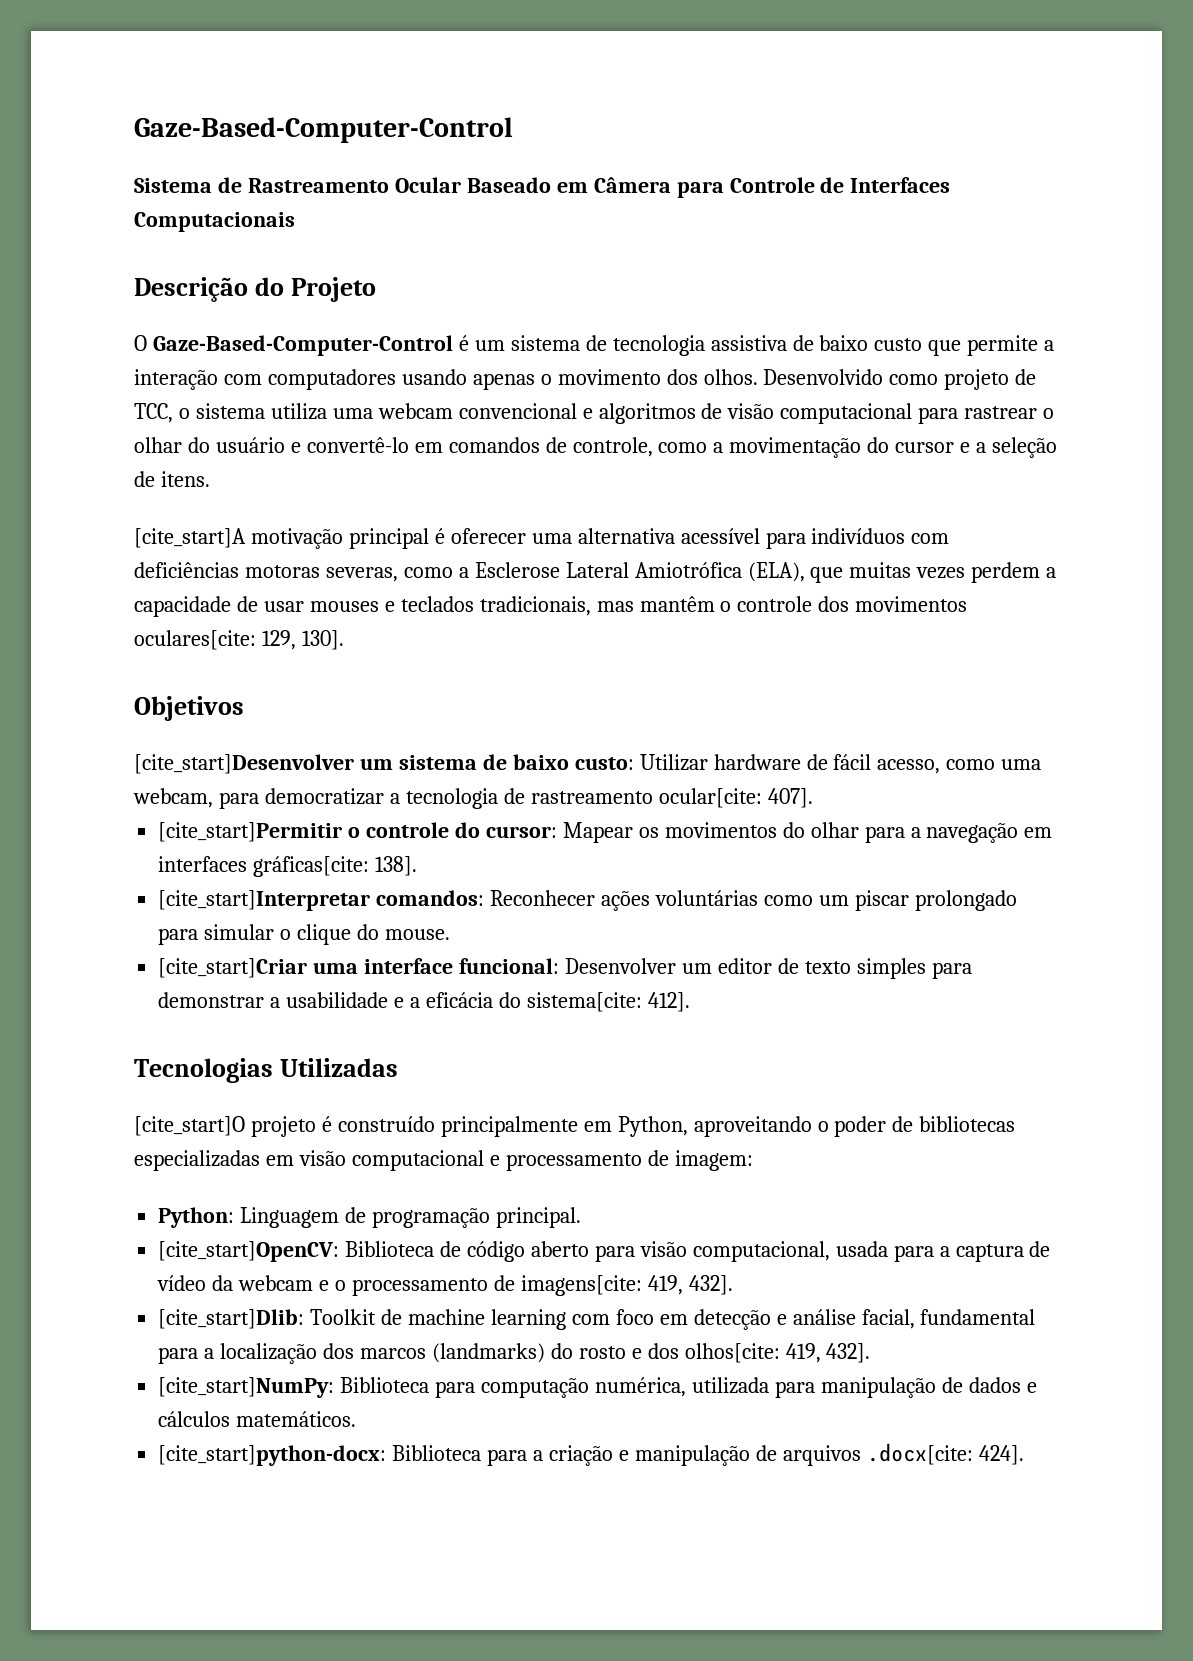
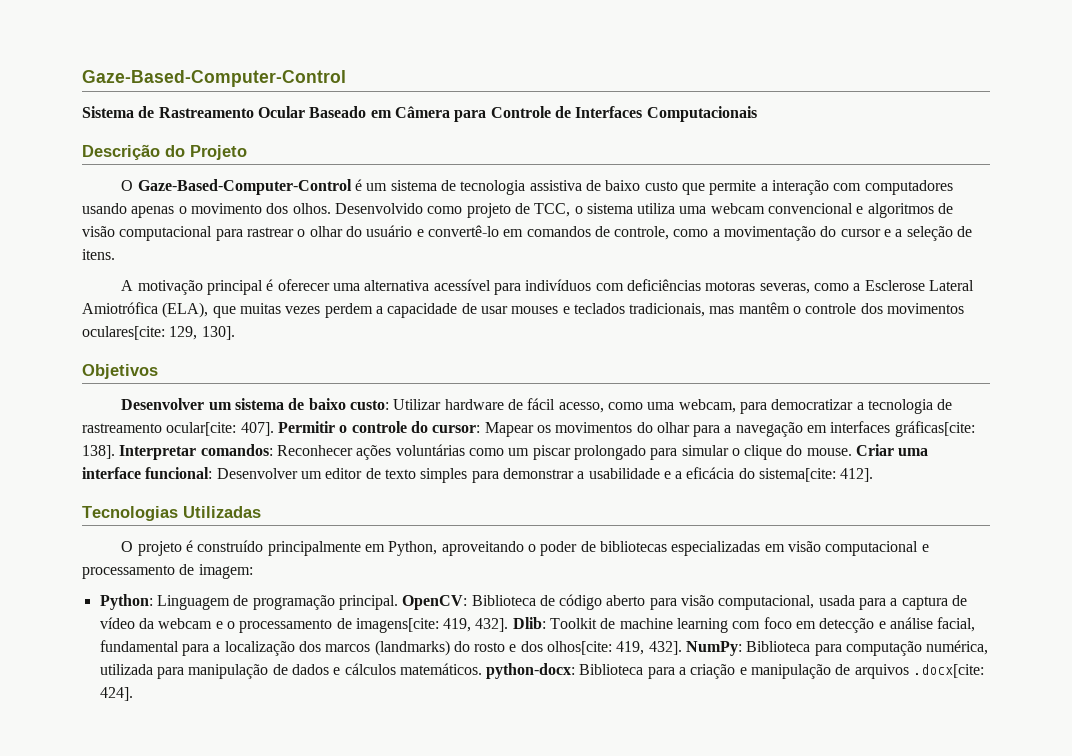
- [cite_start]A motivação principal é oferecer uma alternativa acessível para indivíduos com deficiências motoras severas, como a Esclerose Lateral Amiotrófica (ELA), que muitas vezes perdem a capacidade de usar mouses e teclados tradicionais, mas mantêm o controle dos movimentos oculares[cite: 129, 130].
+ A motivação principal é oferecer uma alternativa acessível para indivíduos com deficiências motoras severas, como a Esclerose Lateral Amiotrófica (ELA), que muitas vezes perdem a capacidade de usar mouses e teclados tradicionais, mas mantêm o controle dos movimentos oculares[cite: 129, 130].
- [cite_start]Desenvolver um sistema de baixo custo:
+ Desenvolver um sistema de baixo custo:
- 407].
- [cite_start]Permitir o controle do cursor:
+ 407]. Permitir o controle do cursor:
- 138].
- [cite_start]Interpretar comandos:
+ 138]. Interpretar comandos:
- Reconhecer ações voluntárias como um piscar prolongado para simular o clique do mouse.
- [cite_start]Criar uma interface funcional:
+ Reconhecer ações voluntárias como um piscar prolongado para simular o clique do mouse. Criar uma interface funcional:
- [cite_start]O projeto é construído principalmente em Python, aproveitando o poder de bibliotecas especializadas em visão computacional e processamento de imagem:
+ O projeto é construído principalmente em Python, aproveitando o poder de bibliotecas especializadas em visão computacional e processamento de imagem:
- Linguagem de programação principal.
- [cite_start]OpenCV:
+ Linguagem de programação principal. OpenCV:
- Biblioteca de código aberto para visão computacional, usada para a captura de vídeo da webcam e o processamento de imagens[cite: 419, 432].
- [cite_start]Dlib:
+ Biblioteca de código aberto para visão computacional, usada para a captura de vídeo da webcam e o processamento de imagens[cite: 419, 432]. Dlib:
- Toolkit de machine learning com foco em detecção e análise facial, fundamental para a localização dos marcos (landmarks) do rosto e dos olhos[cite: 419, 432].
- [cite_start]NumPy:
+ Toolkit de machine learning com foco em detecção e análise facial, fundamental para a localização dos marcos (landmarks) do rosto e dos olhos[cite: 419, 432]. NumPy:
- Biblioteca para computação numérica, utilizada para manipulação de dados e cálculos matemáticos.
- [cite_start]python-docx:
+ Biblioteca para computação numérica, utilizada para manipulação de dados e cálculos matemáticos. python-docx:

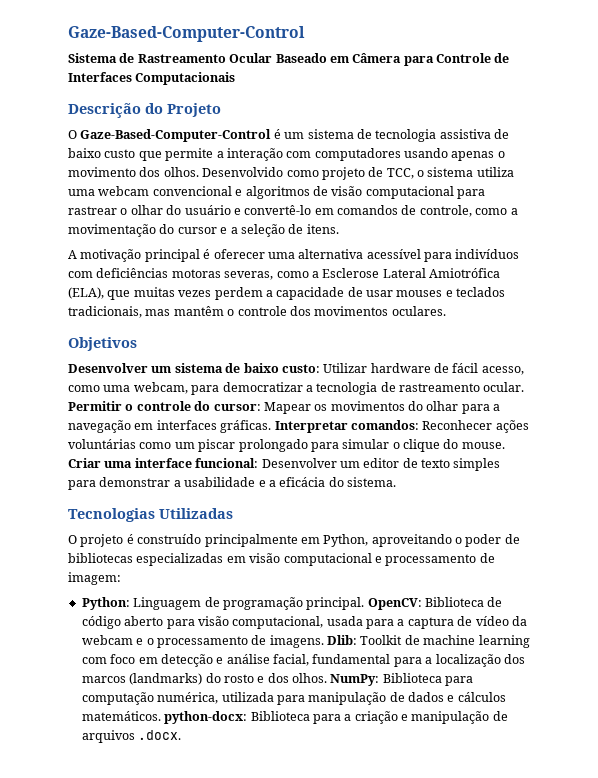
- A motivação principal é oferecer uma alternativa acessível para indivíduos com deficiências motoras severas, como a Esclerose Lateral Amiotrófica (ELA), que muitas vezes perdem a capacidade de usar mouses e teclados tradicionais, mas mantêm o controle dos movimentos oculares[cite: 129, 130].
+ A motivação principal é oferecer uma alternativa acessível para indivíduos com deficiências motoras severas, como a Esclerose Lateral Amiotrófica (ELA), que muitas vezes perdem a capacidade de usar mouses e teclados tradicionais, mas mantêm o controle dos movimentos oculares.
- Desenvolver um sistema de baixo custo: Utilizar hardware de fácil acesso, como uma webcam, para democratizar a tecnologia de rastreamento ocular[cite: 407].
+ Desenvolver um sistema de baixo custo: Utilizar hardware de fácil acesso, como uma webcam, para democratizar a tecnologia de rastreamento ocular.
- Permitir o controle do cursor: Mapear os movimentos do olhar para a navegação em interfaces gráficas[cite: 138].
+ Permitir o controle do cursor: Mapear os movimentos do olhar para a navegação em interfaces gráficas.
- Criar uma interface funcional: Desenvolver um editor de texto simples para demonstrar a usabilidade e a eficácia do sistema[cite: 412].
+ Criar uma interface funcional: Desenvolver um editor de texto simples para demonstrar a usabilidade e a eficácia do sistema.
- OpenCV: Biblioteca de código aberto para visão computacional, usada para a captura de vídeo da webcam e o processamento de imagens[cite: 419, 432].
+ OpenCV: Biblioteca de código aberto para visão computacional, usada para a captura de vídeo da webcam e o processamento de imagens.
- Dlib: Toolkit de machine learning com foco em detecção e análise facial, fundamental para a localização dos marcos (landmarks) do rosto e dos olhos[cite: 419, 432].
+ Dlib: Toolkit de machine learning com foco em detecção e análise facial, fundamental para a localização dos marcos (landmarks) do rosto e dos olhos.
- NumPy: Biblioteca para computação numérica, utilizada para manipulação de dados e cálculos matemáticos. python-docx: Biblioteca para a criação e manipulação de arquivos .docx[cite: 424].
+ NumPy: Biblioteca para computação numérica, utilizada para manipulação de dados e cálculos matemáticos. python-docx: Biblioteca para a criação e manipulação de arquivos .docx.

